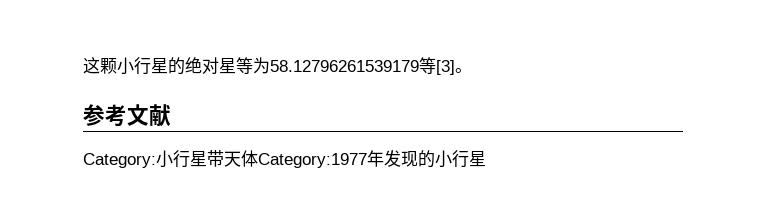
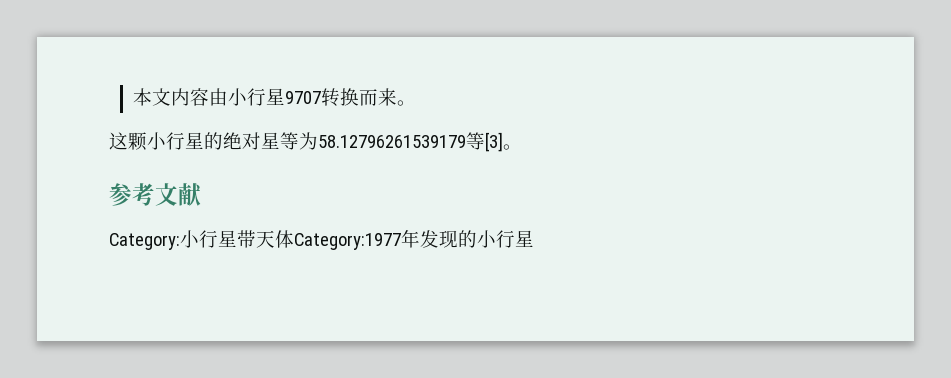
+ 本文内容由小行星9707转换而来。

